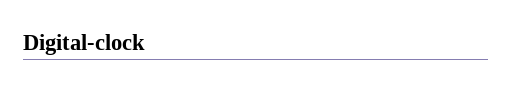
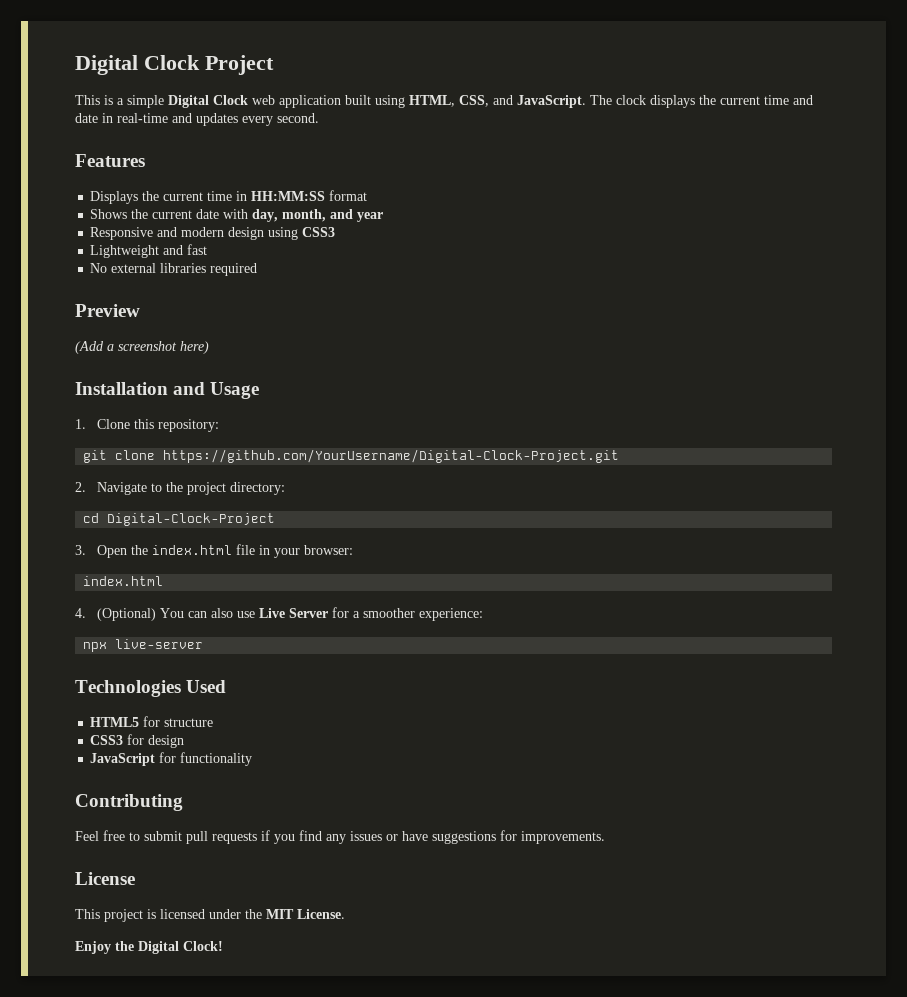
- Digital-clock
+ Digital Clock Project
+ This is a simple Digital Clock web application built using HTML, CSS, and JavaScript. The clock displays the current time and date in real-time and updates every second.
+ Features
+ Displays the current time in HH:MM:SS format
+ Shows the current date with day, month, and year
+ Responsive and modern design using CSS3
+ Lightweight and fast
+ No external libraries required
+ Preview
+ (Add a screenshot here)
+ Installation and Usage
+ 1. Clone this repository:
+ git clone https://github.com/YourUsername/Digital-Clock-Project.git
+ 2. Navigate to the project directory:
+ cd Digital-Clock-Project
+ 3. Open the index.html file in your browser:
+ index.html
+ 4. (Optional) You can also use Live Server for a smoother experience:
+ npx live-server
+ Technologies Used
+ HTML5 for structure
+ CSS3 for design
+ JavaScript for functionality
+ Contributing
+ Feel free to submit pull requests if you find any issues or have suggestions for improvements.
+ License
+ This project is licensed under the MIT License.
+ Enjoy the Digital Clock!

